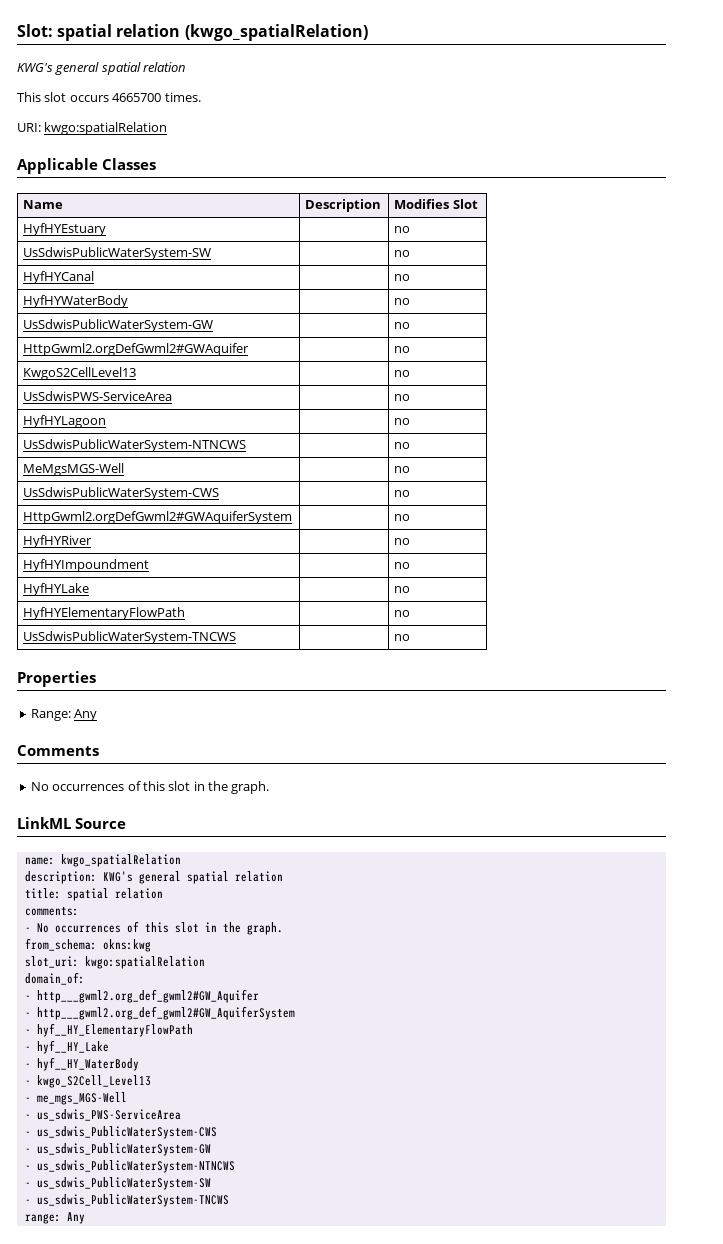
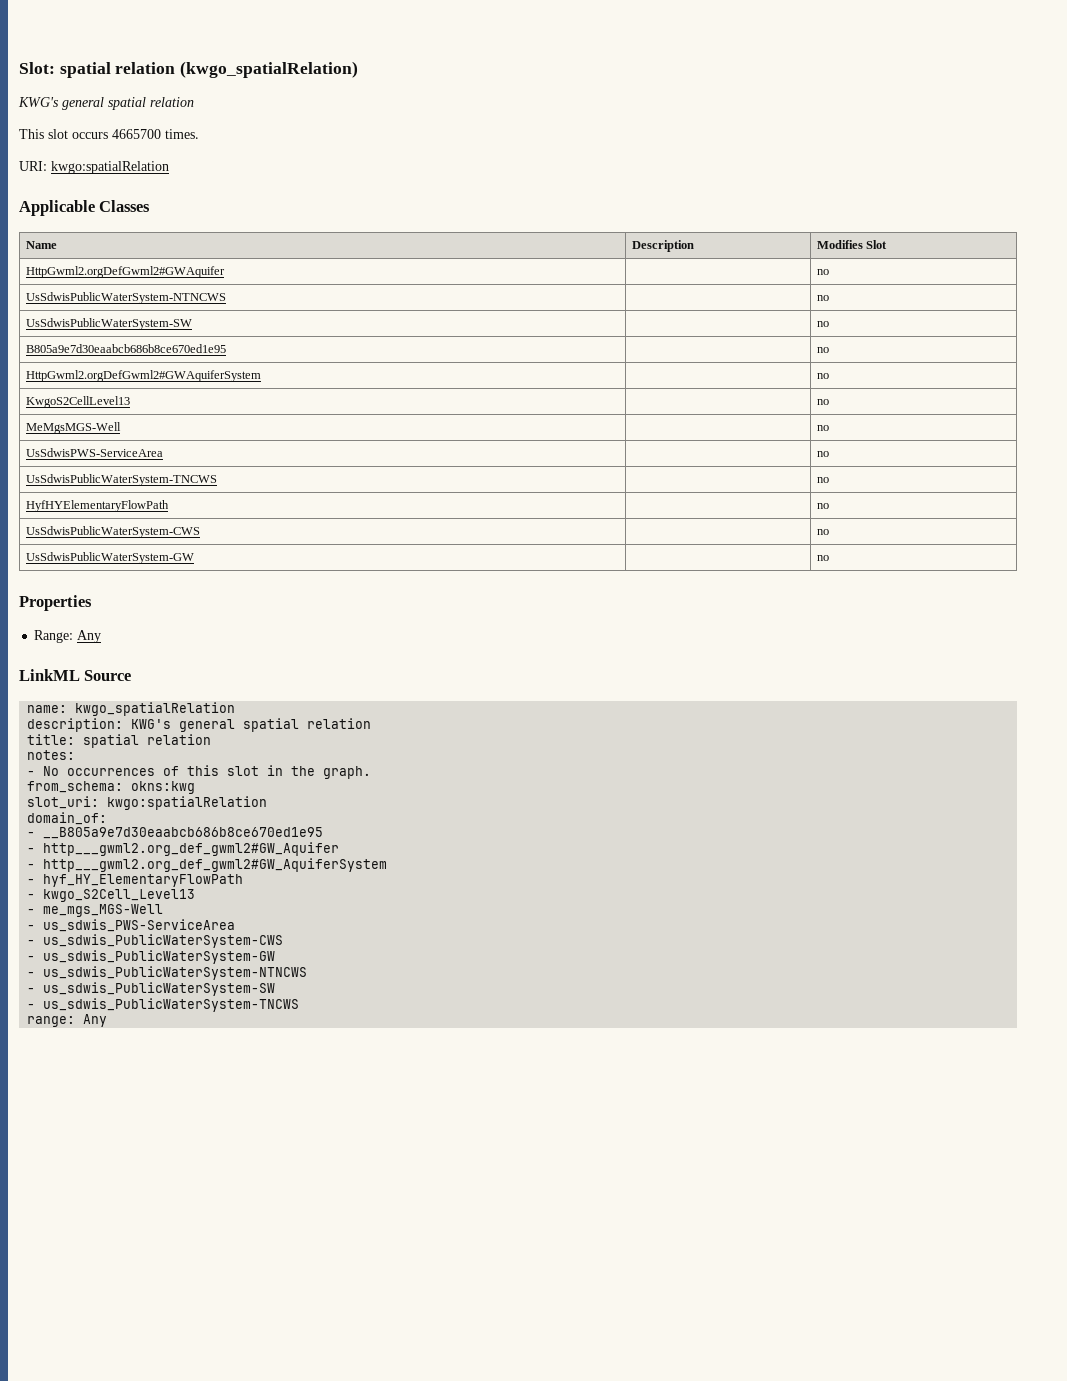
- HyfHYEstuary | | no
+ HttpGwml2.orgDefGwml2#GWAquifer | | no
+ UsSdwisPublicWaterSystem-NTNCWS | | no
- HyfHYCanal | | no
- HyfHYWaterBody | | no
- UsSdwisPublicWaterSystem-GW | | no
- HttpGwml2.orgDefGwml2#GWAquifer | | no
+ B805a9e7d30eaabcb686b8ce670ed1e95 | | no
+ HttpGwml2.orgDefGwml2#GWAquiferSystem | | no
+ MeMgsMGS-Well | | no
- HyfHYLagoon | | no
- UsSdwisPublicWaterSystem-NTNCWS | | no
- MeMgsMGS-Well | | no
+ UsSdwisPublicWaterSystem-TNCWS | | no
+ HyfHYElementaryFlowPath | | no
- HttpGwml2.orgDefGwml2#GWAquiferSystem | | no
- HyfHYRiver | | no
- HyfHYImpoundment | | no
- HyfHYLake | | no
- HyfHYElementaryFlowPath | | no
- UsSdwisPublicWaterSystem-TNCWS | | no
+ UsSdwisPublicWaterSystem-GW | | no
  Properties
  Range: Any
- Comments
- No occurrences of this slot in the graph.
- comments:
+ notes:
+ - __B805a9e7d30eaabcb686b8ce670ed1e95
- - hyf__HY_ElementaryFlowPath
- - hyf__HY_Lake
- - hyf__HY_WaterBody
+ - hyf_HY_ElementaryFlowPath

